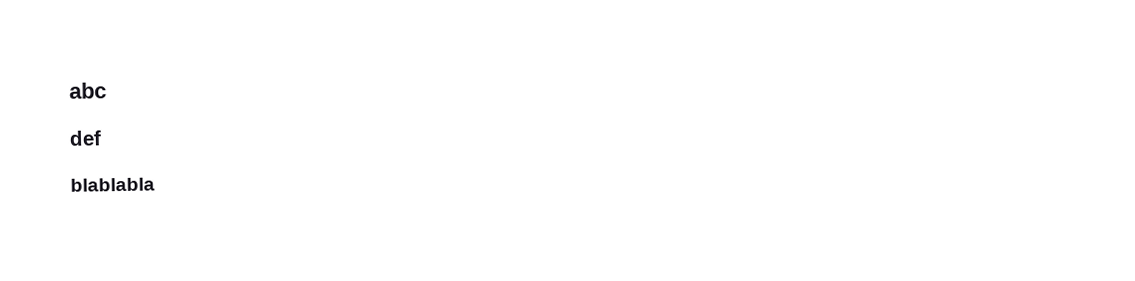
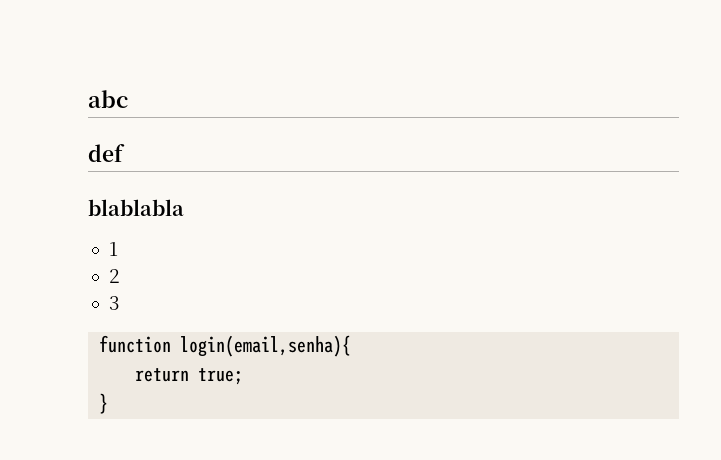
+ 1
+ 2
+ 3
+ function login(email,senha){
+ return true;
+ }

